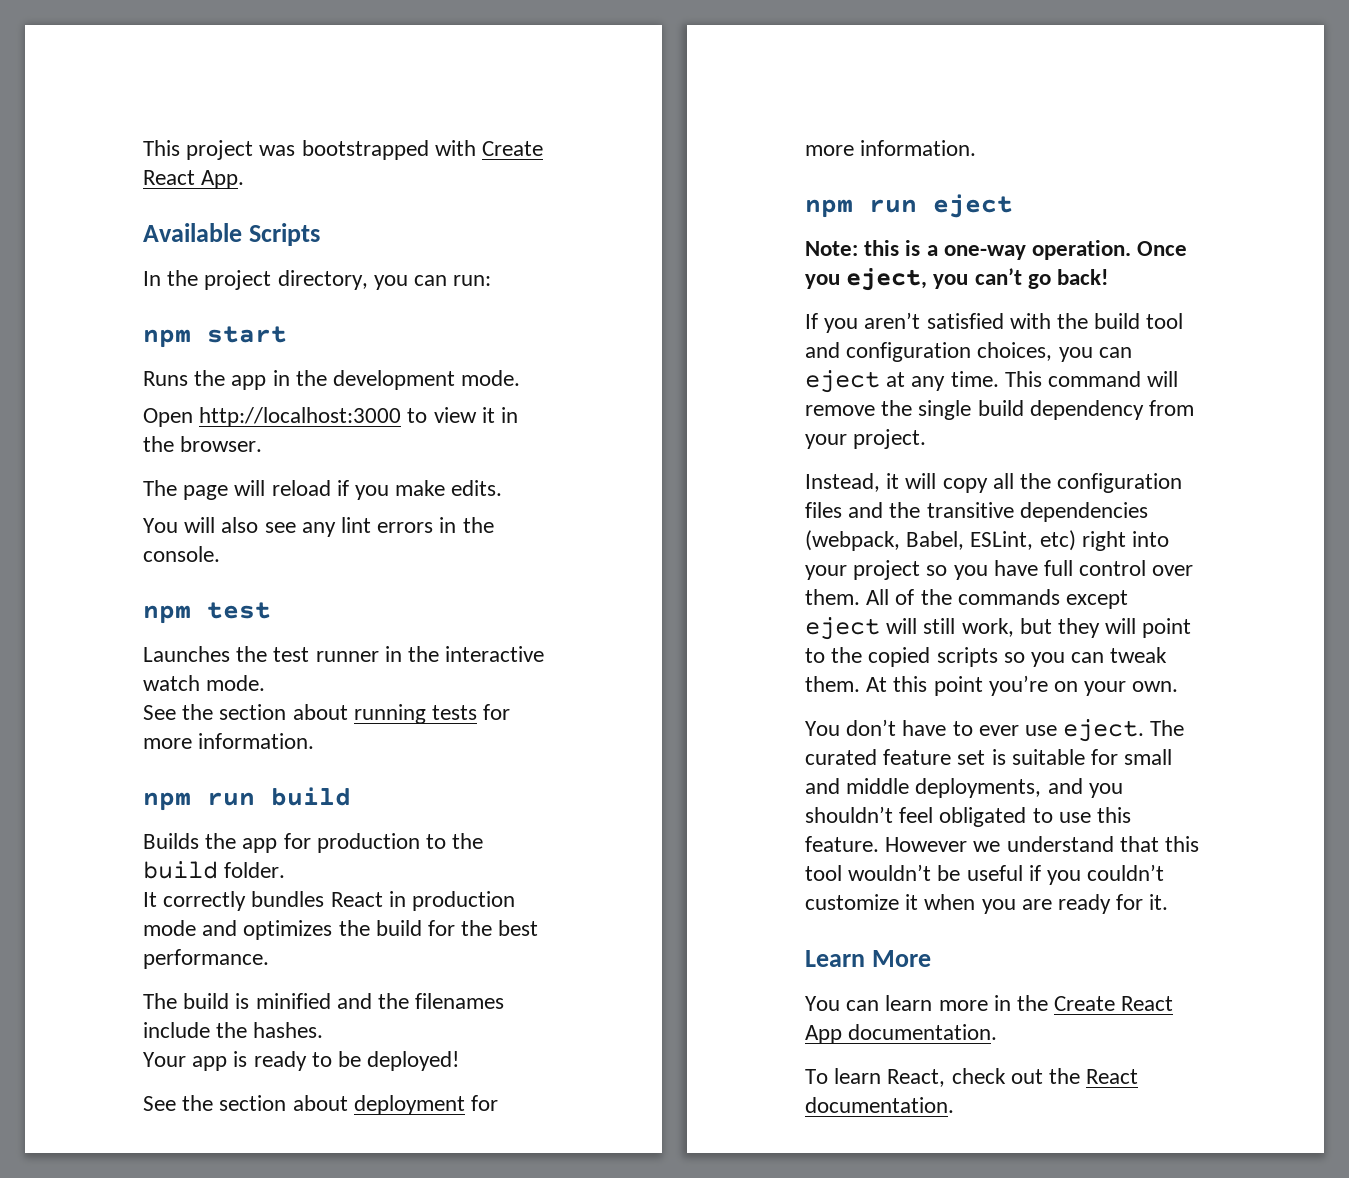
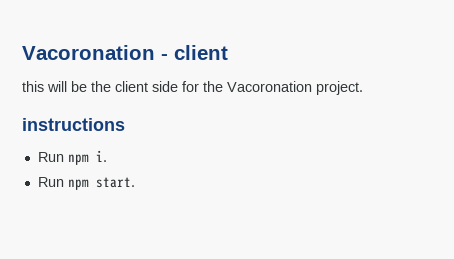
- This project was bootstrapped with Create React App.
- Available Scripts
- In the project directory, you can run:
- npm start
- Runs the app in the development mode.
- Open http://localhost:3000 to view it in the browser.
- The page will reload if you make edits.
- You will also see any lint errors in the console.
- npm test
- Launches the test runner in the interactive watch mode.
- See the section about running tests for more information.
- npm run build
- Builds the app for production to the build folder.
- It correctly bundles React in production mode and optimizes the build for the best performance.
- The build is minified and the filenames include the hashes.
- Your app is ready to be deployed!
- See the section about deployment for more information.
- npm run eject
- Note: this is a one-way operation. Once you eject, you can’t go back!
- If you aren’t satisfied with the build tool and configuration choices, you can eject at any time. This command will remove the single build dependency from your project.
- Instead, it will copy all the configuration files and the transitive dependencies (webpack, Babel, ESLint, etc) right into your project so you have full control over them. All of the commands except eject will still work, but they will point to the copied scripts so you can tweak them. At this point you’re on your own.
- You don’t have to ever use eject. The curated feature set is suitable for small and middle deployments, and you shouldn’t feel obligated to use this feature. However we understand that this tool wouldn’t be useful if you couldn’t customize it when you are ready for it.
- Learn More
- You can learn more in the Create React App documentation.
- To learn React, check out the React documentation.
+ Vacoronation - client
+ this will be the client side for the Vacoronation project.
+ instructions
+ Run npm i.
+ Run npm start.

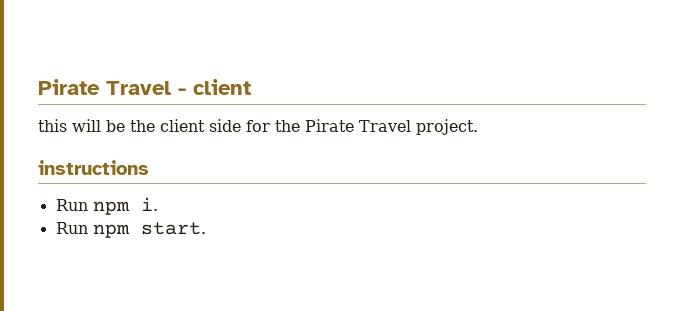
- Vacoronation - client
+ Pirate Travel - client
- this will be the client side for the Vacoronation project.
+ this will be the client side for the Pirate Travel project.

